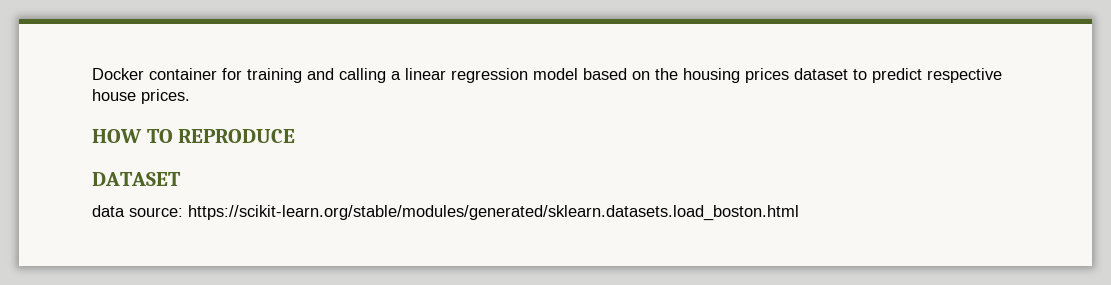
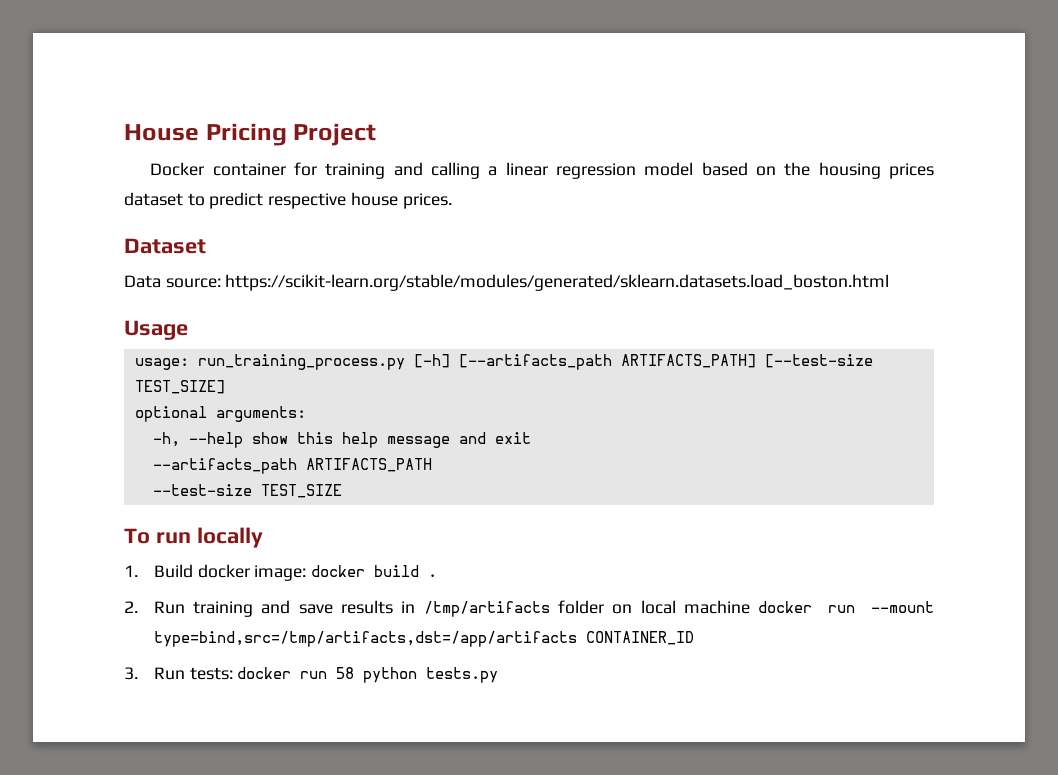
+ House Pricing Project
- HOW TO REPRODUCE
- DATASET
- data source: https://scikit-learn.org/stable/modules/generated/sklearn.datasets.load_boston.html
+ Dataset
+ Data source: https://scikit-learn.org/stable/modules/generated/sklearn.datasets.load_boston.html
+ Usage
+ usage: run_training_process.py [-h] [--artifacts_path ARTIFACTS_PATH] [--test-size TEST_SIZE]
+ optional arguments:
+ -h, --help show this help message and exit
+ --artifacts_path ARTIFACTS_PATH
+ --test-size TEST_SIZE
+ To run locally
+ 1. Build docker image: docker build .
+ 2. Run training and save results in /tmp/artifacts folder on local machine docker run --mount type=bind,src=/tmp/artifacts,dst=/app/artifacts CONTAINER_ID
+ 3. Run tests: docker run 58 python tests.py

